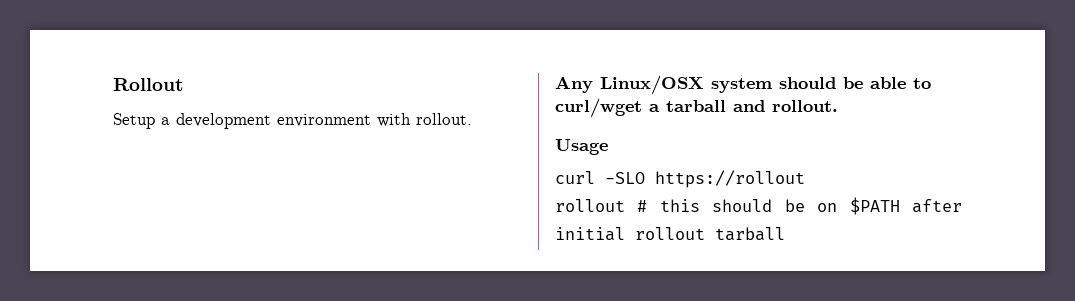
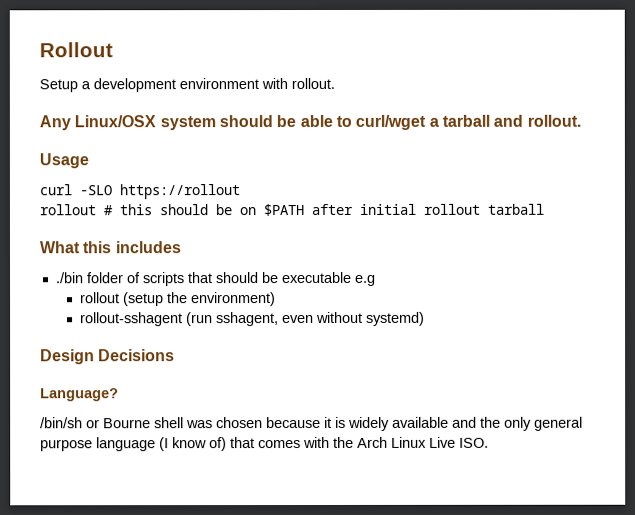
+ What this includes
+ ./bin folder of scripts that should be executable e.g
+ rollout (setup the environment)
+ rollout-sshagent (run sshagent, even without systemd)
+ Design Decisions
+ Language?
+ /bin/sh or Bourne shell was chosen because it is widely available and the only general purpose language (I know of) that comes with the Arch Linux Live ISO.

